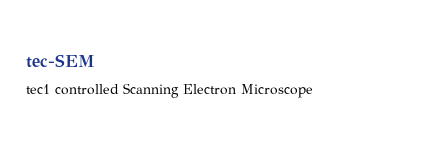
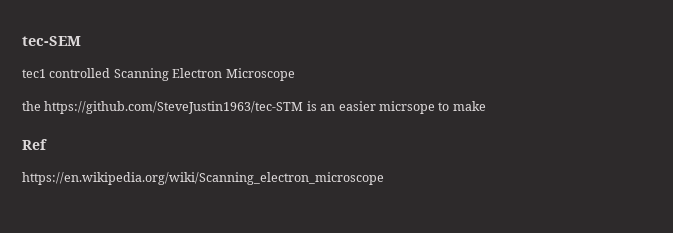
+ the https://github.com/SteveJustin1963/tec-STM is an easier micrsope to make
+ Ref
+ https://en.wikipedia.org/wiki/Scanning_electron_microscope

